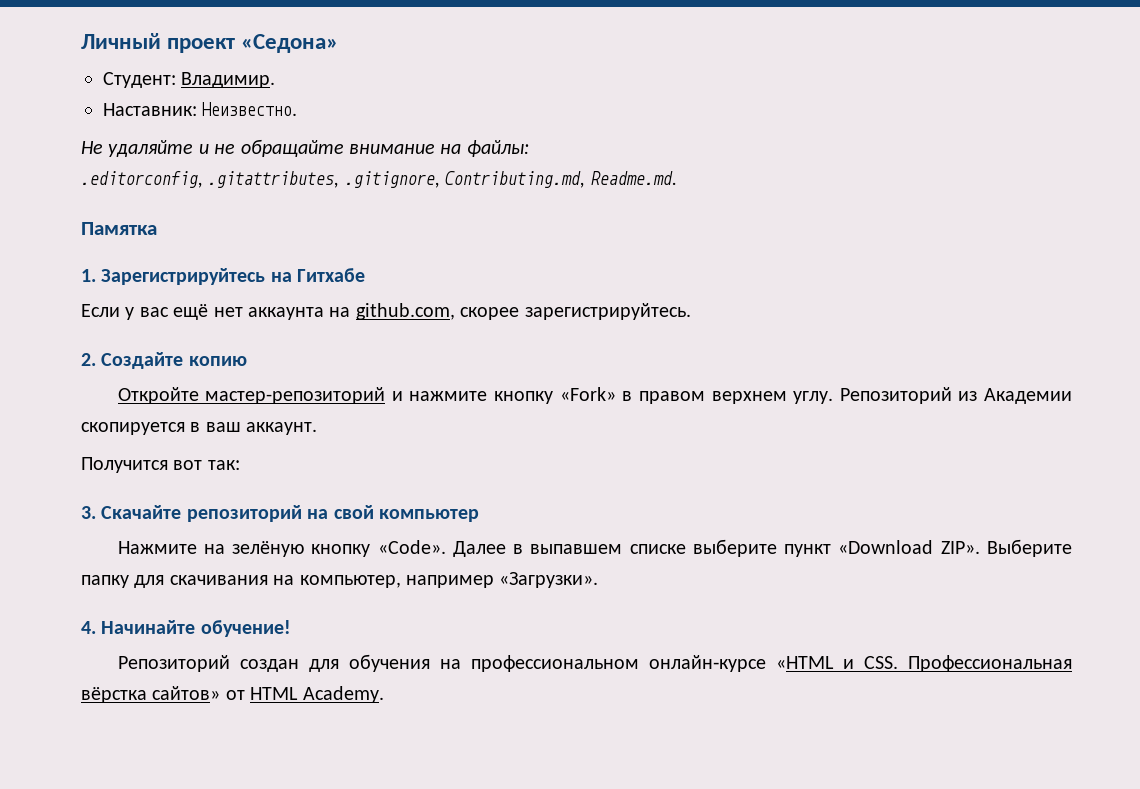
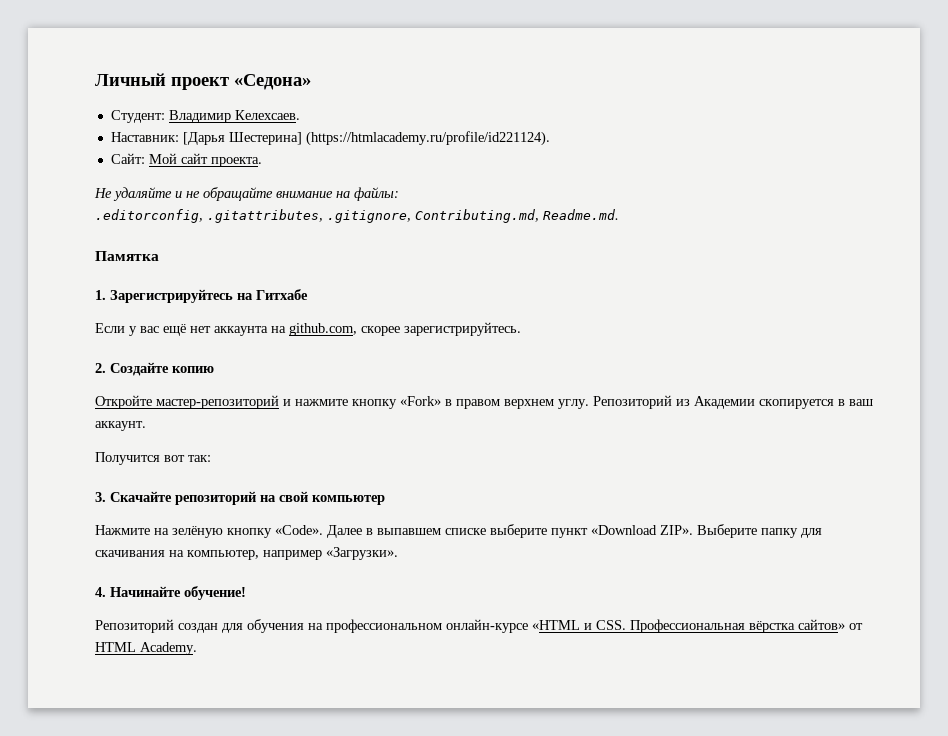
- Студент: Владимир.
+ Студент: Владимир Келехсаев.
- Наставник: Неизвестно.
+ Наставник: [Дарья Шестерина] (https://htmlacademy.ru/profile/id221124).
+ Сайт: Мой сайт проекта.

